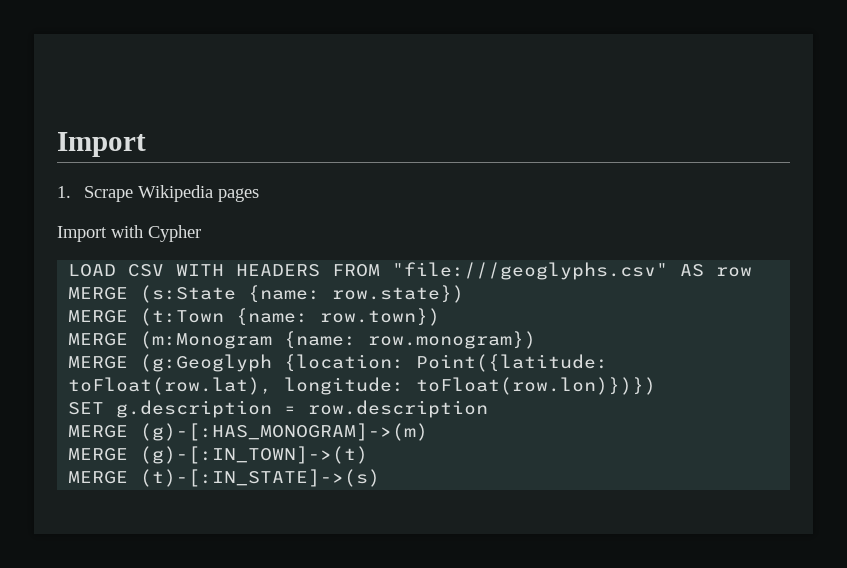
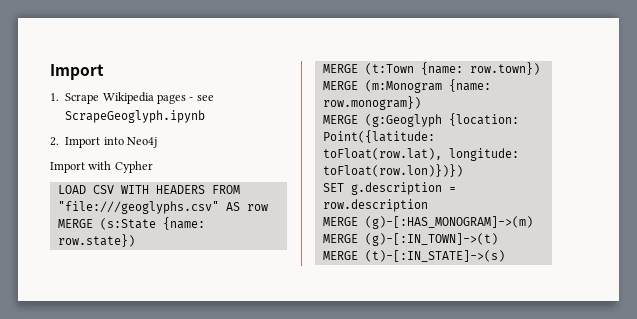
- 1. Scrape Wikipedia pages
+ 1. Scrape Wikipedia pages - see ScrapeGeoglyph.ipynb
+ 2. Import into Neo4j

